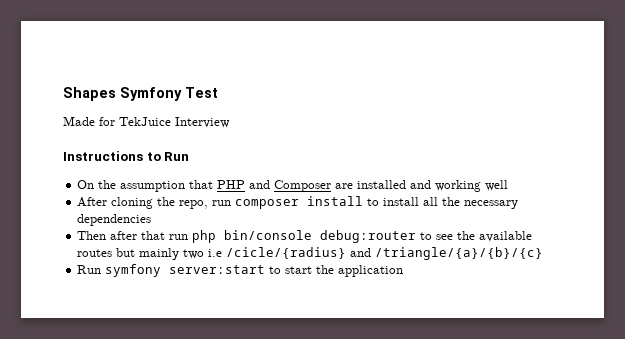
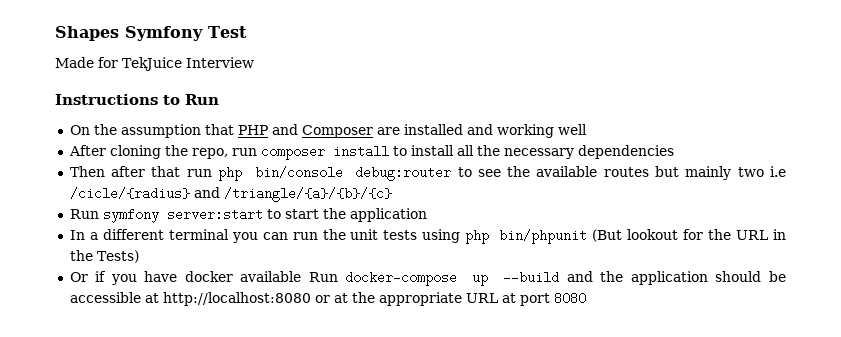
+ In a different terminal you can run the unit tests using php bin/phpunit (But lookout for the URL in the Tests)
+ Or if you have docker available Run docker-compose up --build and the application should be accessible at http://localhost:8080 or at the appropriate URL at port 8080

